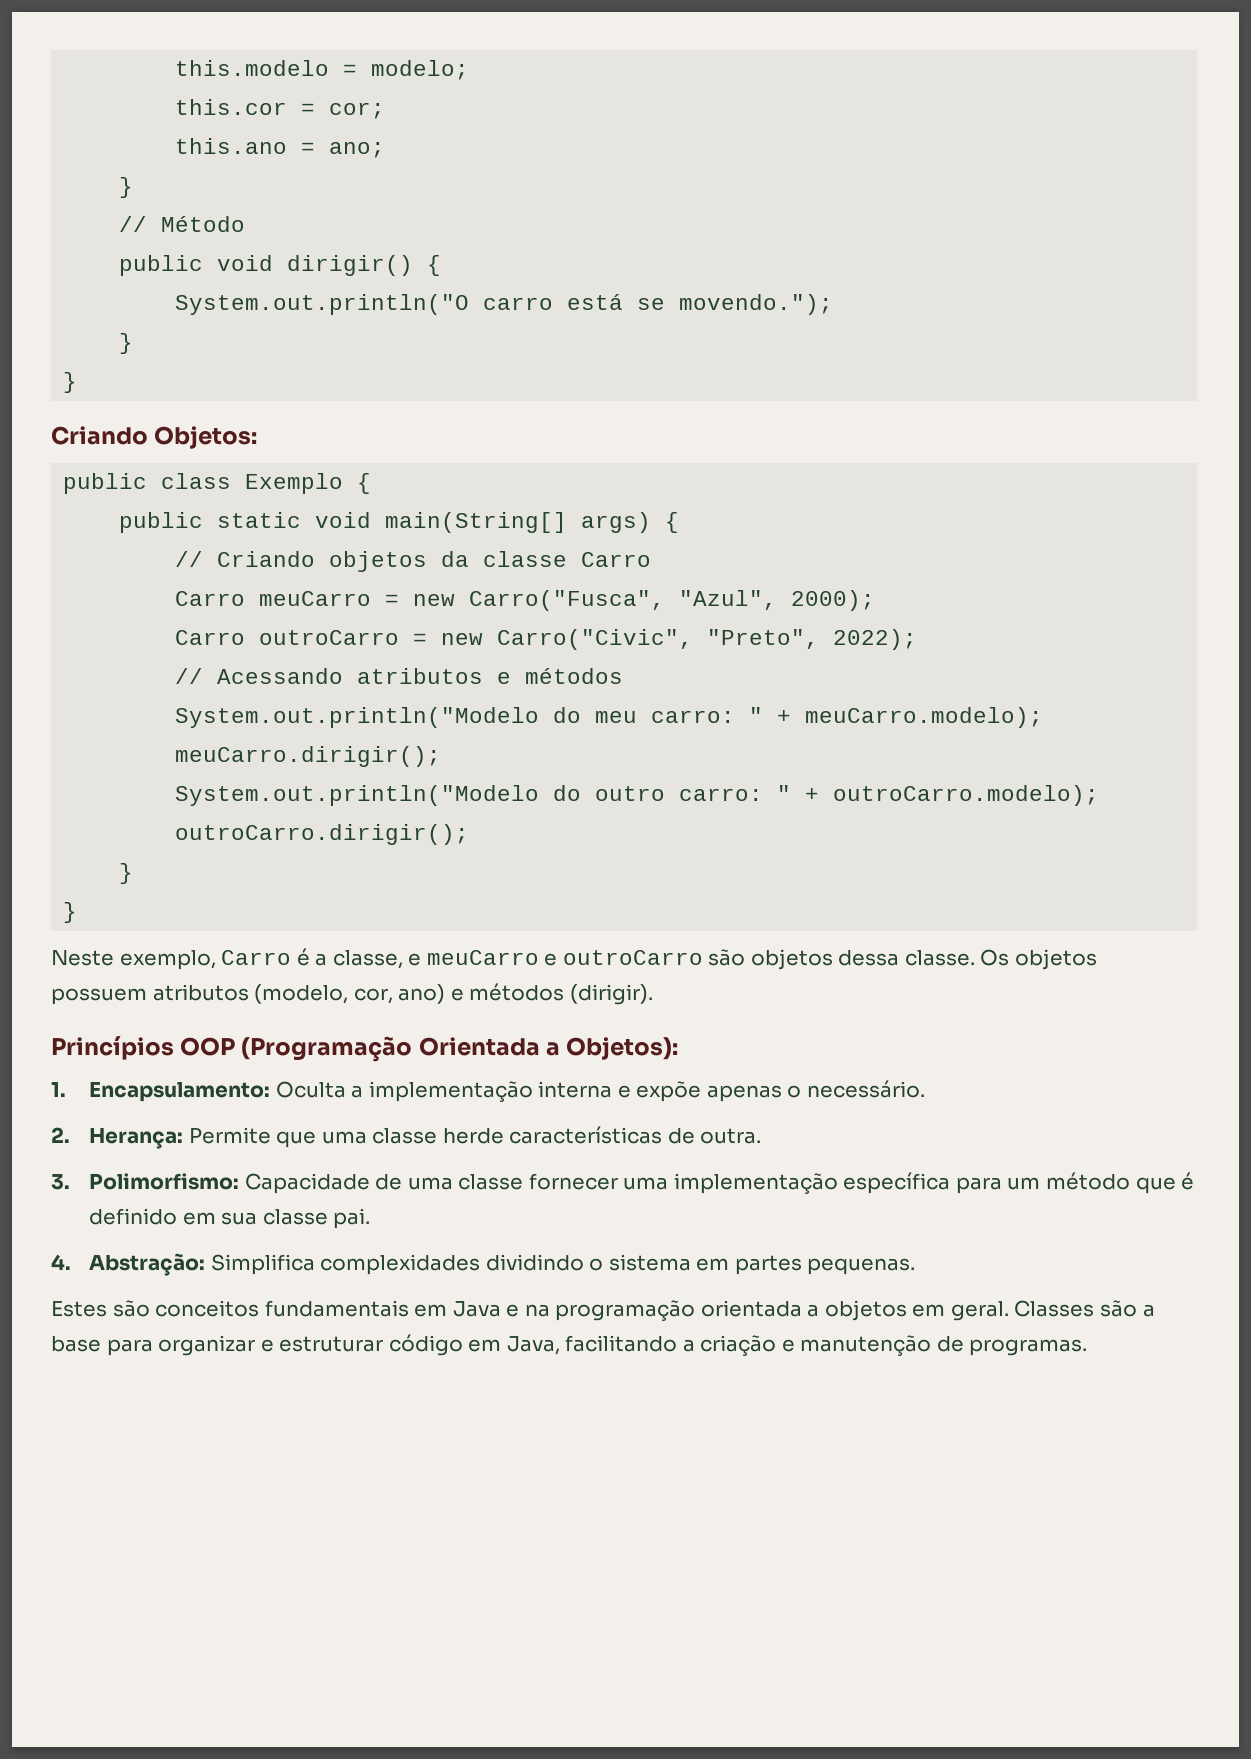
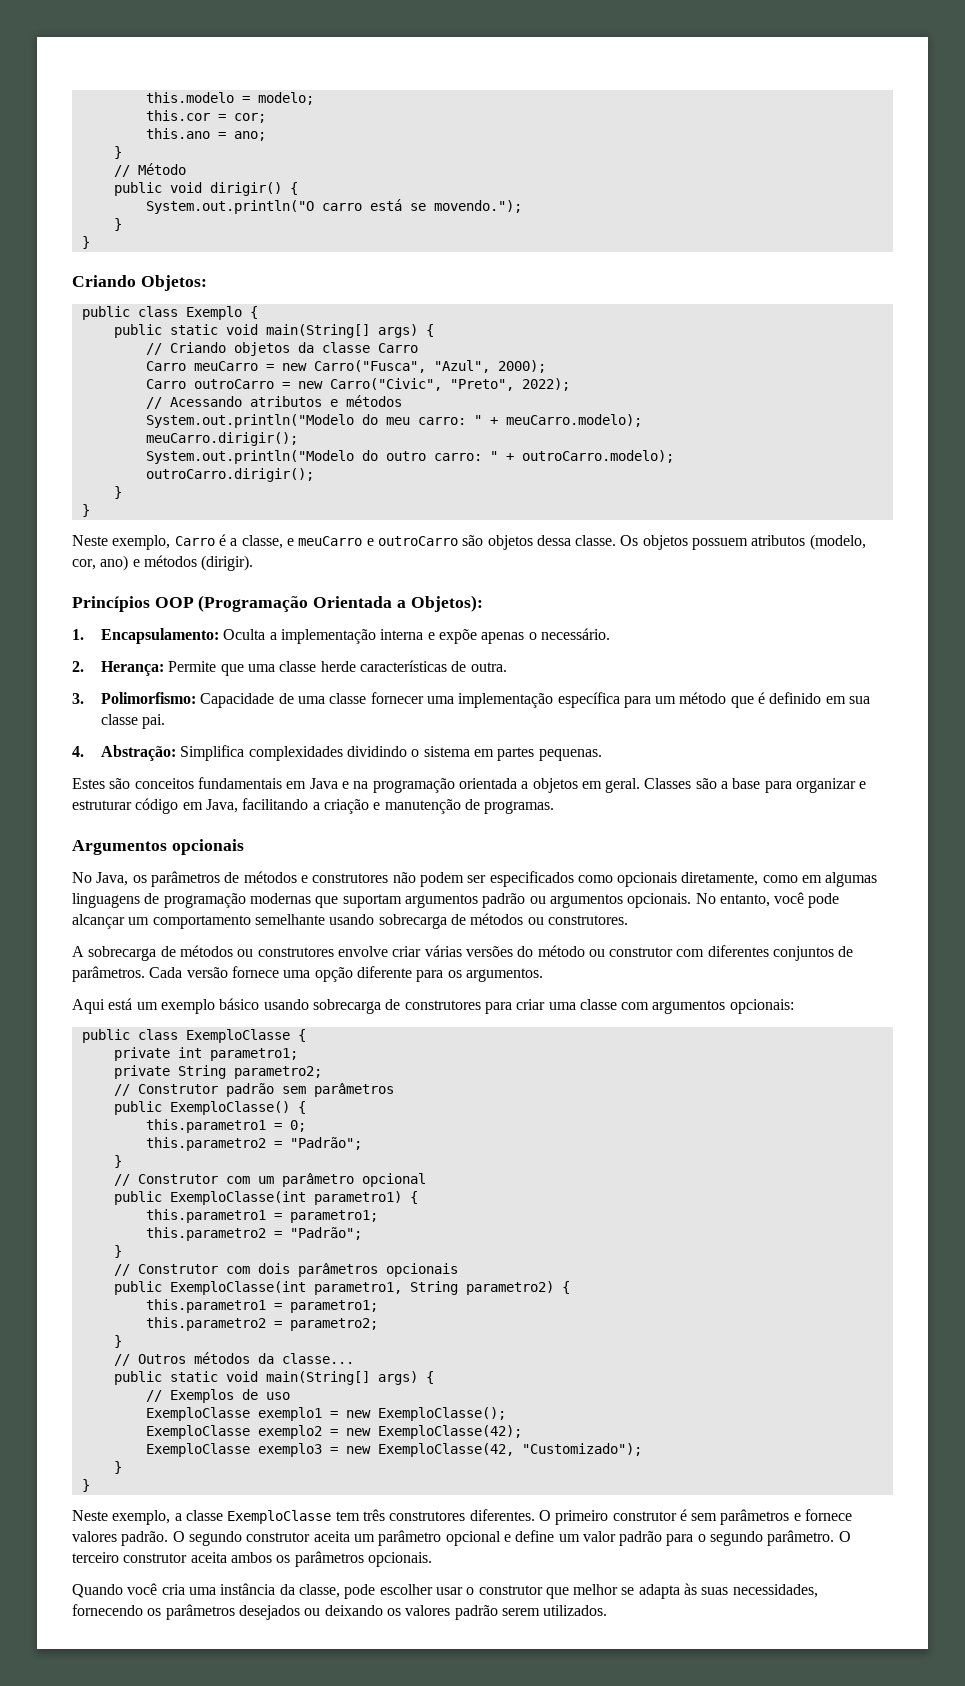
+ Argumentos opcionais
+ No Java, os parâmetros de métodos e construtores não podem ser especificados como opcionais diretamente, como em algumas linguagens de programação modernas que suportam argumentos padrão ou argumentos opcionais. No entanto, você pode alcançar um comportamento semelhante usando sobrecarga de métodos ou construtores.
+ A sobrecarga de métodos ou construtores envolve criar várias versões do método ou construtor com diferentes conjuntos de parâmetros. Cada versão fornece uma opção diferente para os argumentos.
+ Aqui está um exemplo básico usando sobrecarga de construtores para criar uma classe com argumentos opcionais:
+ public class ExemploClasse {
+ private int parametro1;
+ private String parametro2;
+ // Construtor padrão sem parâmetros
+ public ExemploClasse() {
+ this.parametro1 = 0;
+ this.parametro2 = "Padrão";
+ }
+ // Construtor com um parâmetro opcional
+ public ExemploClasse(int parametro1) {
+ this.parametro1 = parametro1;
+ this.parametro2 = "Padrão";
+ }
+ // Construtor com dois parâmetros opcionais
+ public ExemploClasse(int parametro1, String parametro2) {
+ this.parametro1 = parametro1;
+ this.parametro2 = parametro2;
+ }
+ // Outros métodos da classe...
+ public static void main(String[] args) {
+ // Exemplos de uso
+ ExemploClasse exemplo1 = new ExemploClasse();
+ ExemploClasse exemplo2 = new ExemploClasse(42);
+ ExemploClasse exemplo3 = new ExemploClasse(42, "Customizado");
+ }
+ }
+ Neste exemplo, a classe ExemploClasse tem três construtores diferentes. O primeiro construtor é sem parâmetros e fornece valores padrão. O segundo construtor aceita um parâmetro opcional e define um valor padrão para o segundo parâmetro. O terceiro construtor aceita ambos os parâmetros opcionais.
+ Quando você cria uma instância da classe, pode escolher usar o construtor que melhor se adapta às suas necessidades, fornecendo os parâmetros desejados ou deixando os valores padrão serem utilizados.

